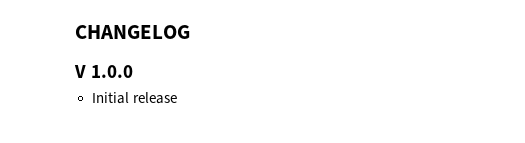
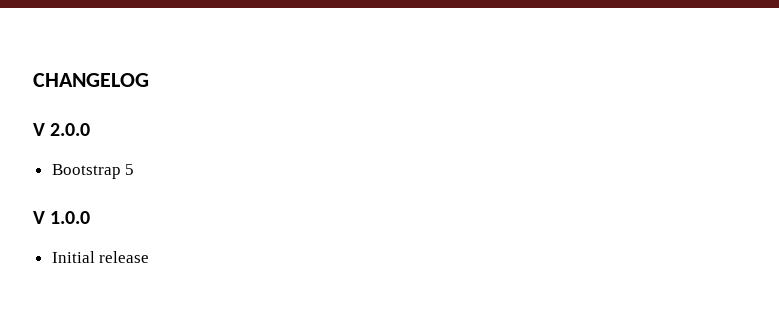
+ V 2.0.0
+ Bootstrap 5

